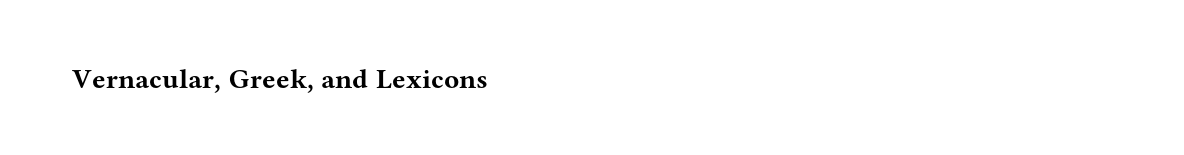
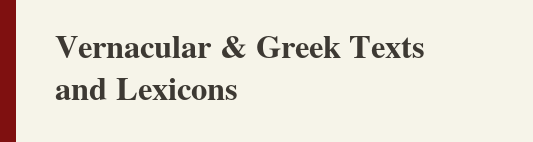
- Vernacular, Greek, and Lexicons
+ Vernacular & Greek Texts and Lexicons

